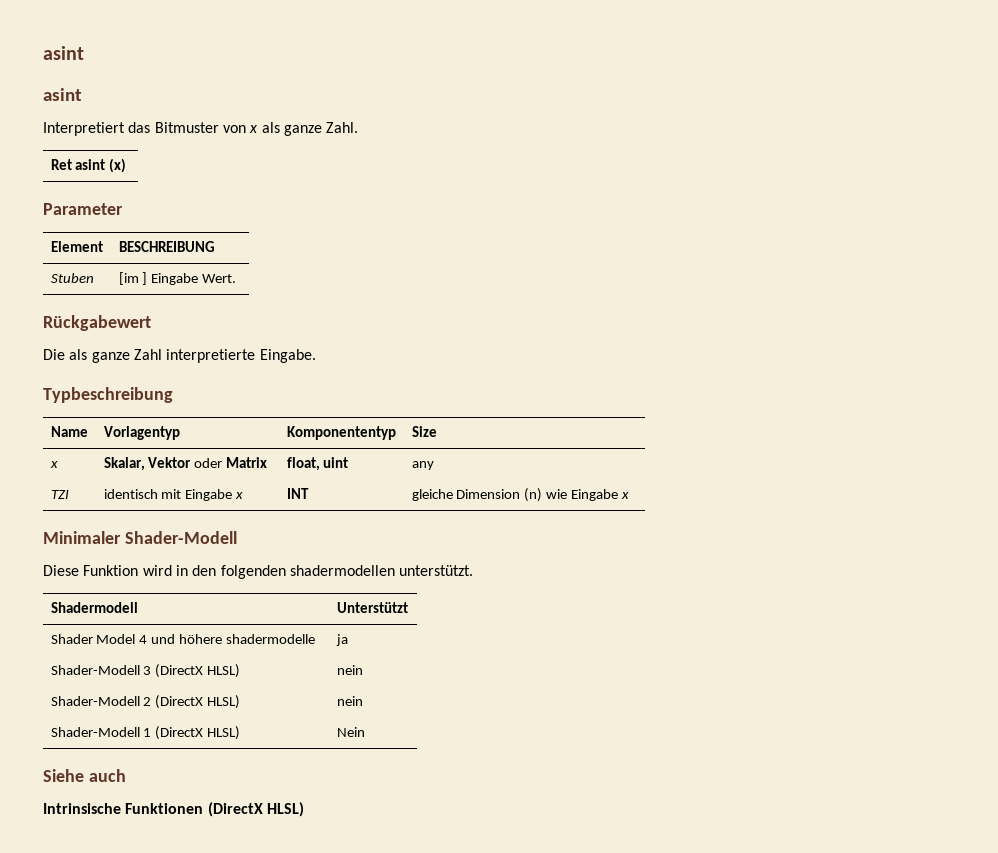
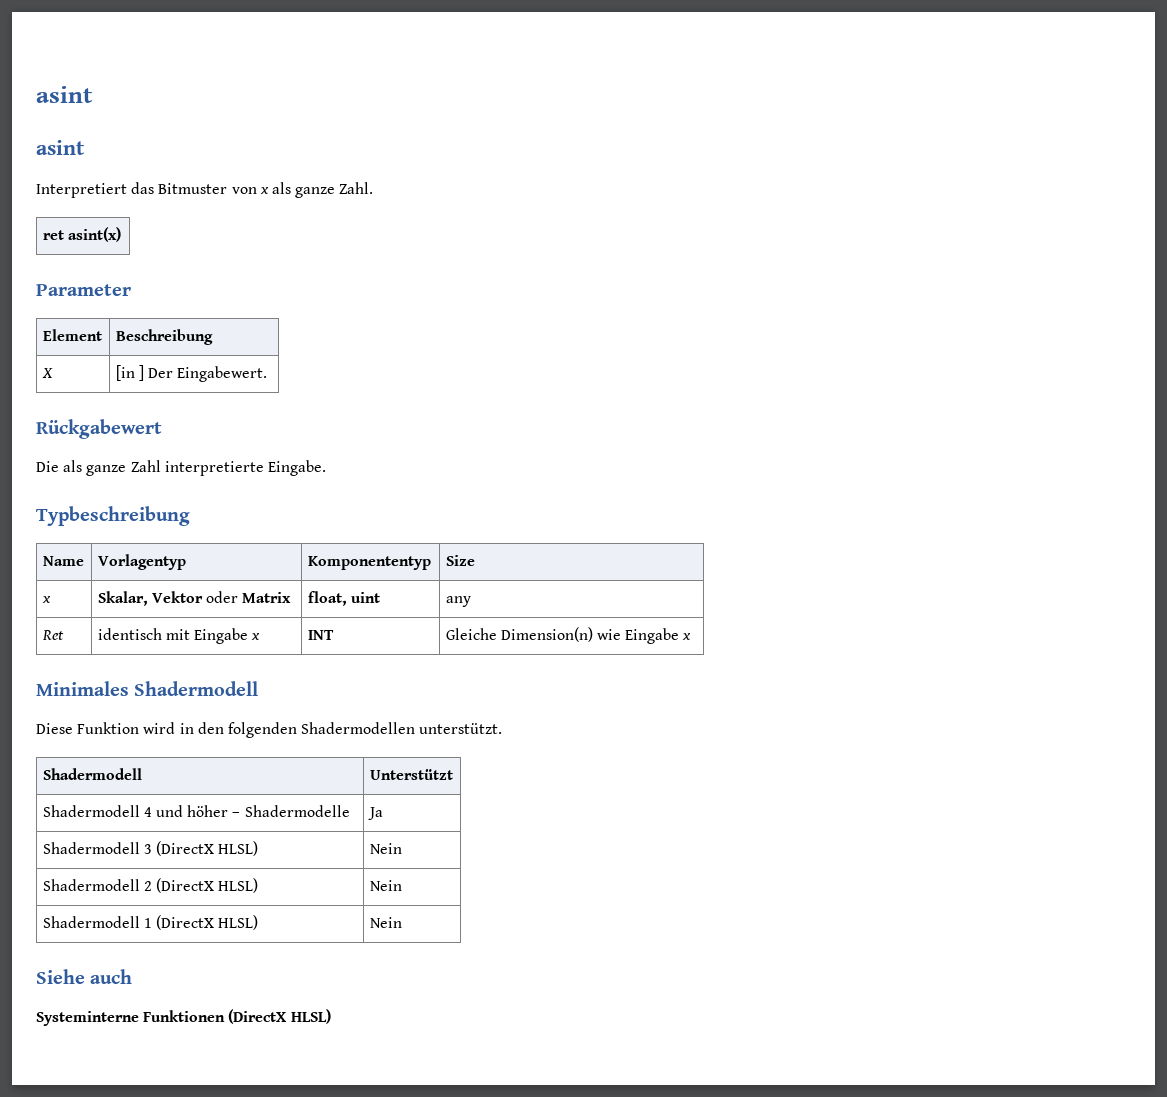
- Ret asint (x)
+ ret asint(x)
- Element | BESCHREIBUNG
- Stuben | [im ] Eingabe Wert.
+ Element | Beschreibung
+ X | [in ] Der Eingabewert.
- TZI | identisch mit Eingabe x | INT | gleiche Dimension (n) wie Eingabe x
+ Ret | identisch mit Eingabe x | INT | Gleiche Dimension(n) wie Eingabe x
- Minimaler Shader-Modell
+ Minimales Shadermodell
- Diese Funktion wird in den folgenden shadermodellen unterstützt.
+ Diese Funktion wird in den folgenden Shadermodellen unterstützt.
- Shader Model 4 und höhere shadermodelle | ja
- Shader-Modell 3 (DirectX HLSL) | nein
- Shader-Modell 2 (DirectX HLSL) | nein
- Shader-Modell 1 (DirectX HLSL) | Nein
+ Shadermodell 4 und höher – Shadermodelle | Ja
+ Shadermodell 3 (DirectX HLSL) | Nein
+ Shadermodell 2 (DirectX HLSL) | Nein
+ Shadermodell 1 (DirectX HLSL) | Nein
- Intrinsische Funktionen (DirectX HLSL)
+ Systeminterne Funktionen (DirectX HLSL)

